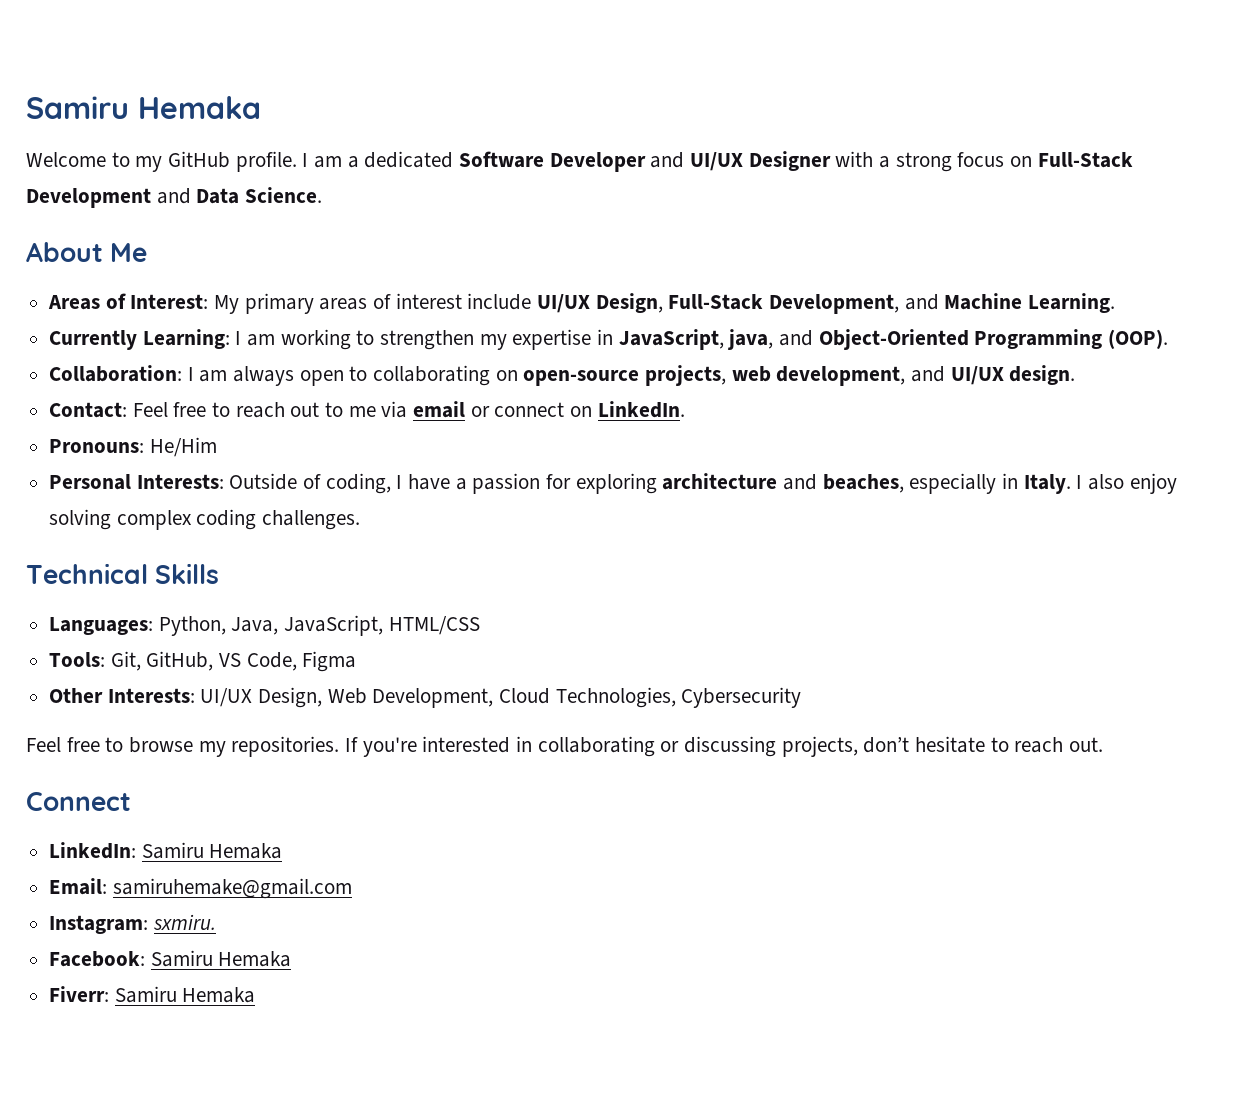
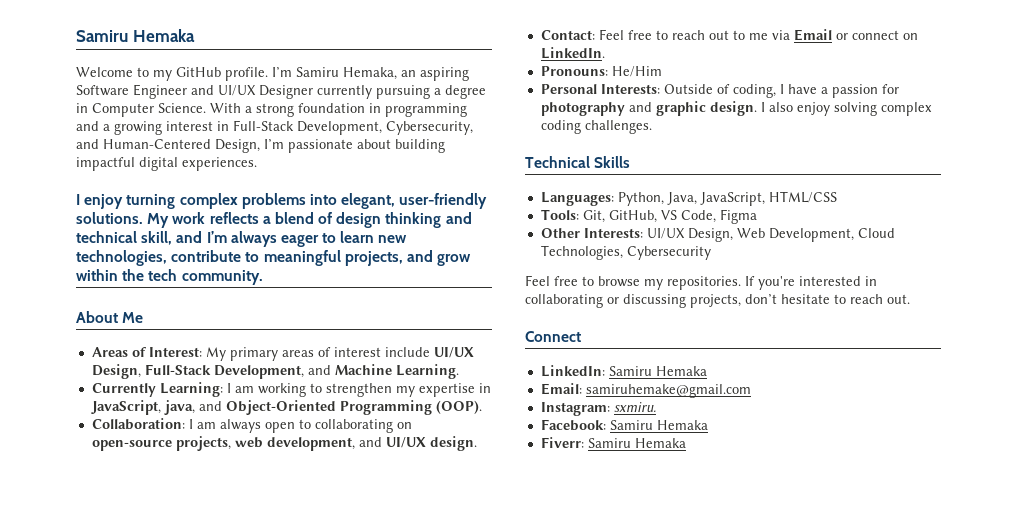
- I am a dedicated Software Developer and UI/UX Designer with a strong focus on Full-Stack Development and Data Science.
+ I’m Samiru Hemaka, an aspiring Software Engineer and UI/UX Designer currently pursuing a degree in Computer Science. With a strong foundation in programming and a growing interest in Full-Stack Development, Cybersecurity, and Human-Centered Design, I’m passionate about building impactful digital experiences.
+ I enjoy turning complex problems into elegant, user-friendly solutions. My work reflects a blend of design thinking and technical skill, and I’m always eager to learn new technologies, contribute to meaningful projects, and grow within the tech community.
- Contact: Feel free to reach out to me via email or connect on LinkedIn.
+ Contact: Feel free to reach out to me via Email or connect on LinkedIn.
- Personal Interests: Outside of coding, I have a passion for exploring architecture and beaches, especially in Italy.
+ Personal Interests: Outside of coding, I have a passion for photography and graphic design.

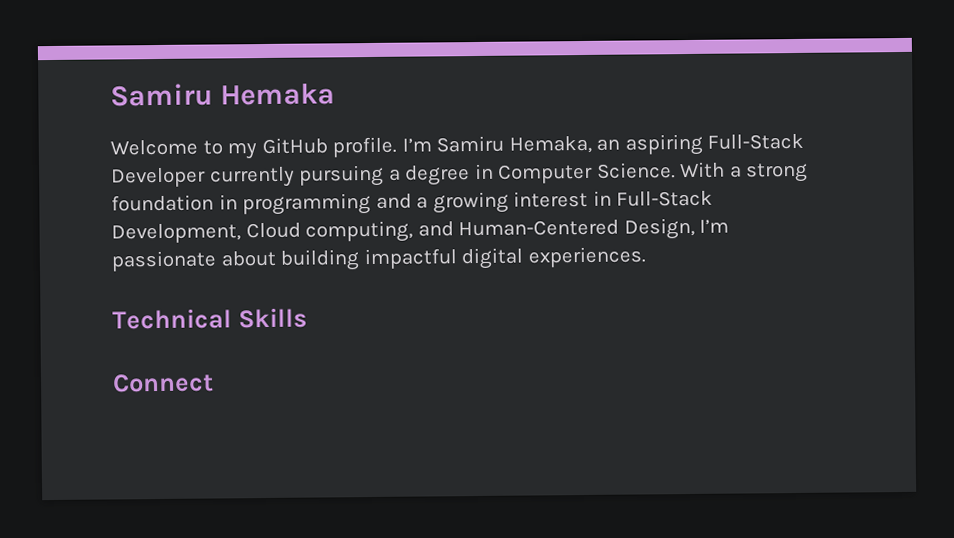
- I’m Samiru Hemaka, an aspiring Software Engineer and UI/UX Designer currently pursuing a degree in Computer Science.
+ I’m Samiru Hemaka, an aspiring Full-Stack Developer currently pursuing a degree in Computer Science.
- With a strong foundation in programming and a growing interest in Full-Stack Development, Cybersecurity, and Human-Centered Design, I’m passionate about building impactful digital experiences.
+ With a strong foundation in programming and a growing interest in Full-Stack Development, Cloud computing, and Human-Centered Design, I’m passionate about building impactful digital experiences.
- I enjoy turning complex problems into elegant, user-friendly solutions. My work reflects a blend of design thinking and technical skill, and I’m always eager to learn new technologies, contribute to meaningful projects, and grow within the tech community.
- About Me
- Areas of Interest: My primary areas of interest include UI/UX Design, Full-Stack Development, and Machine Learning.
- Currently Learning: I am working to strengthen my expertise in JavaScript, java, and Object-Oriented Programming (OOP).
- Collaboration: I am always open to collaborating on open-source projects, web development, and UI/UX design.
- Contact: Feel free to reach out to me via Email or connect on LinkedIn.
- Pronouns: He/Him
- Personal Interests: Outside of coding, I have a passion for photography and graphic design. I also enjoy solving complex coding challenges.
  Technical Skills
- Languages: Python, Java, JavaScript, HTML/CSS
- Tools: Git, GitHub, VS Code, Figma
- Other Interests: UI/UX Design, Web Development, Cloud Technologies, Cybersecurity
- Feel free to browse my repositories. If you're interested in collaborating or discussing projects, don’t hesitate to reach out.
  Connect
- LinkedIn: Samiru Hemaka
- Email: samiruhemake@gmail.com
- Instagram: sxmiru.
- Facebook: Samiru Hemaka
- Fiverr: Samiru Hemaka

